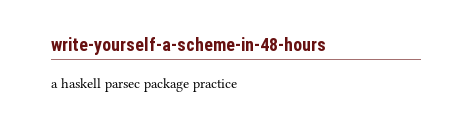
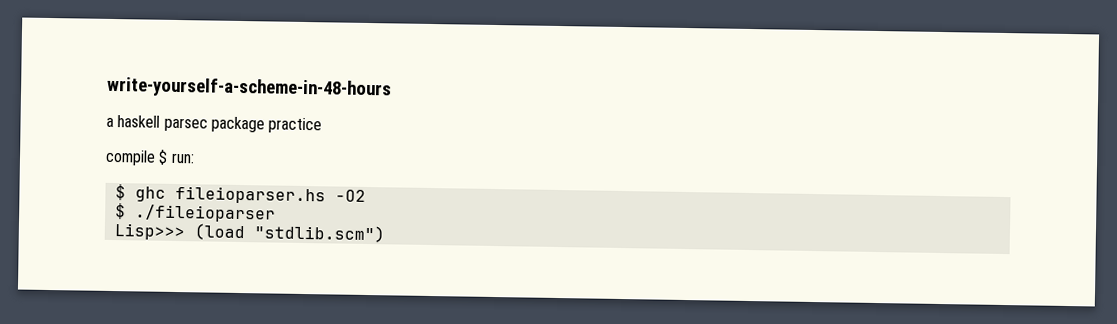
+ compile $ run:
+ $ ghc fileioparser.hs -O2
+ $ ./fileioparser
+ Lisp>>> (load "stdlib.scm")

